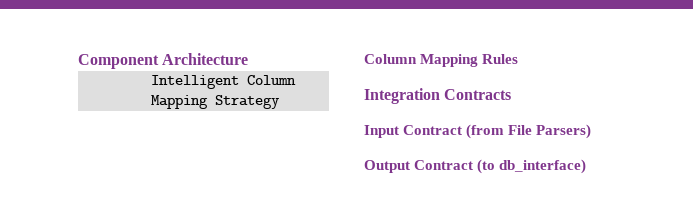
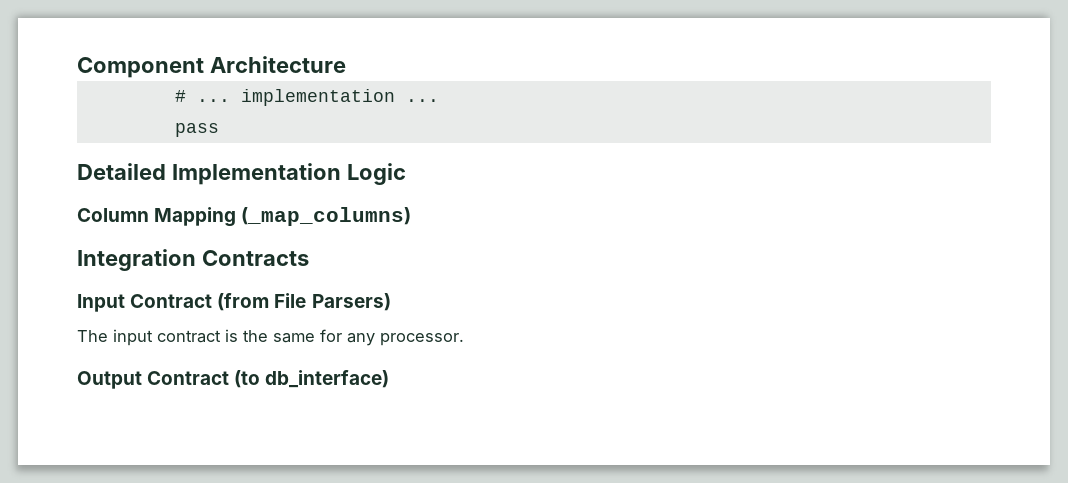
- Intelligent Column Mapping Strategy
- Column Mapping Rules
+ # ... implementation ...
+ pass
+ Detailed Implementation Logic
+ Column Mapping (_map_columns)
+ The input contract is the same for any processor.

